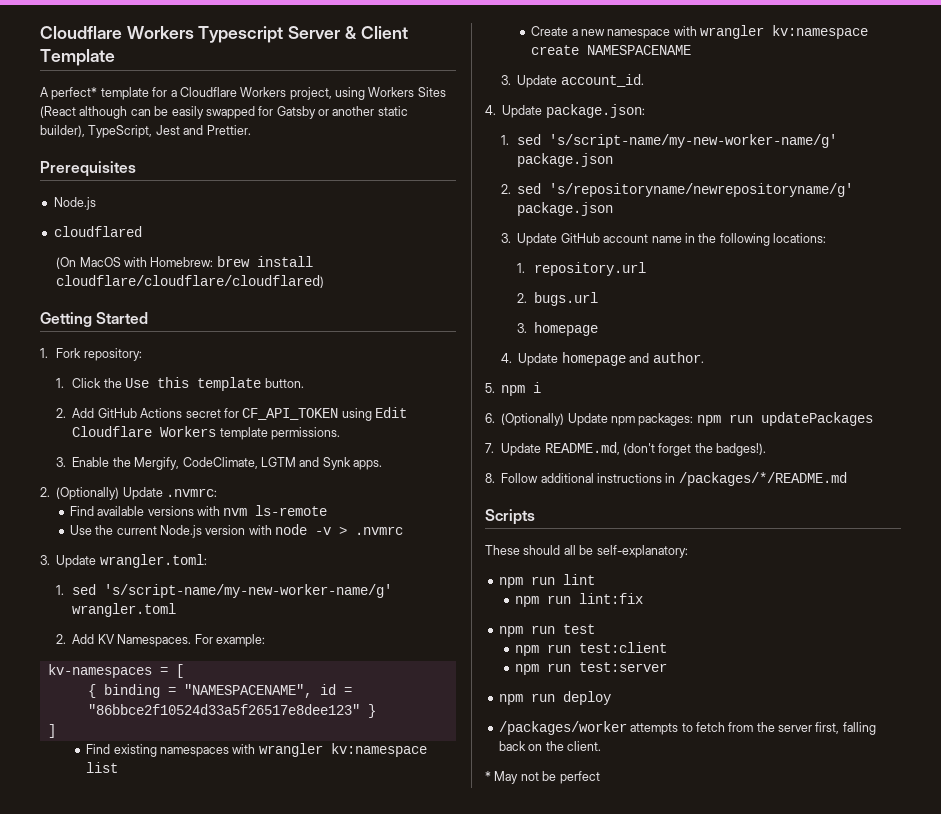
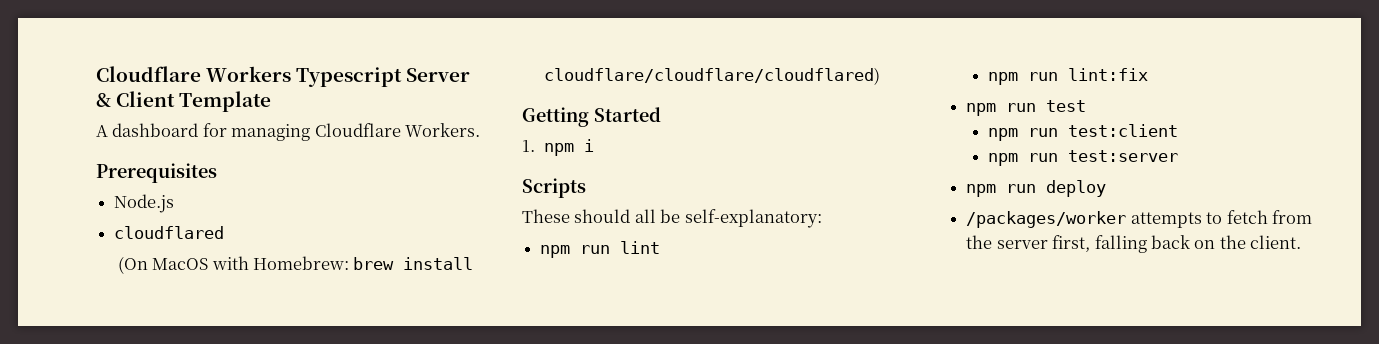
- A perfect* template for a Cloudflare Workers project, using Workers Sites (React although can be easily swapped for Gatsby or another static builder), TypeScript, Jest and Prettier.
+ A dashboard for managing Cloudflare Workers.
- 1. Fork repository:
- 1. Click the Use this template button.
- 2. Add GitHub Actions secret for CF_API_TOKEN using Edit Cloudflare Workers template permissions.
- 3. Enable the Mergify, CodeClimate, LGTM and Synk apps.
- 2. (Optionally) Update .nvmrc:
- Find available versions with nvm ls-remote
- Use the current Node.js version with node -v > .nvmrc
- 3. Update wrangler.toml:
- 1. sed 's/script-name/my-new-worker-name/g' wrangler.toml
- 2. Add KV Namespaces. For example:
- kv-namespaces = [
- { binding = "NAMESPACENAME", id = "86bbce2f10524d33a5f26517e8dee123" }
- ]
- Find existing namespaces with wrangler kv:namespace list
- Create a new namespace with wrangler kv:namespace create NAMESPACENAME
- 3. Update account_id.
- 4. Update package.json:
- 1. sed 's/script-name/my-new-worker-name/g' package.json
- 2. sed 's/repositoryname/newrepositoryname/g' package.json
- 3. Update GitHub account name in the following locations:
- 1. repository.url
- 2. bugs.url
- 3. homepage
- 4. Update homepage and author.
- 5. npm i
- 6. (Optionally) Update npm packages: npm run updatePackages
- 7. Update README.md, (don't forget the badges!).
- 8. Follow additional instructions in /packages/*/README.md
+ 1. npm i
- * May not be perfect

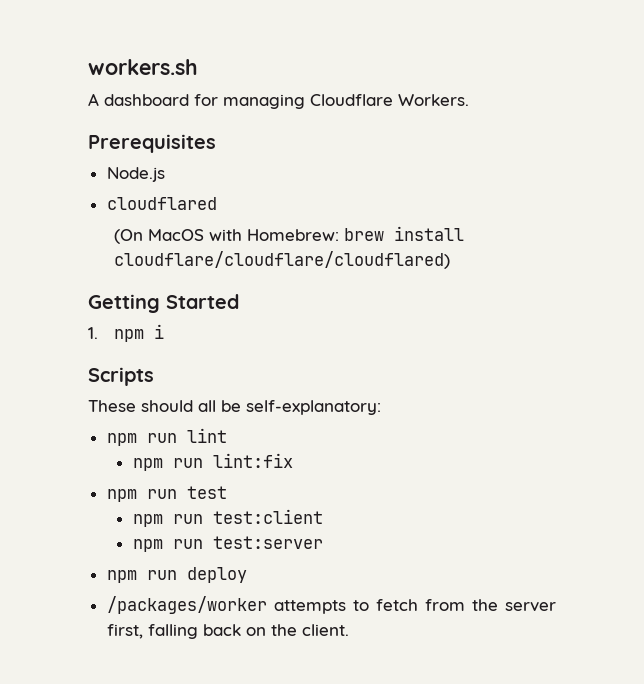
- Cloudflare Workers Typescript Server & Client Template
+ workers.sh

